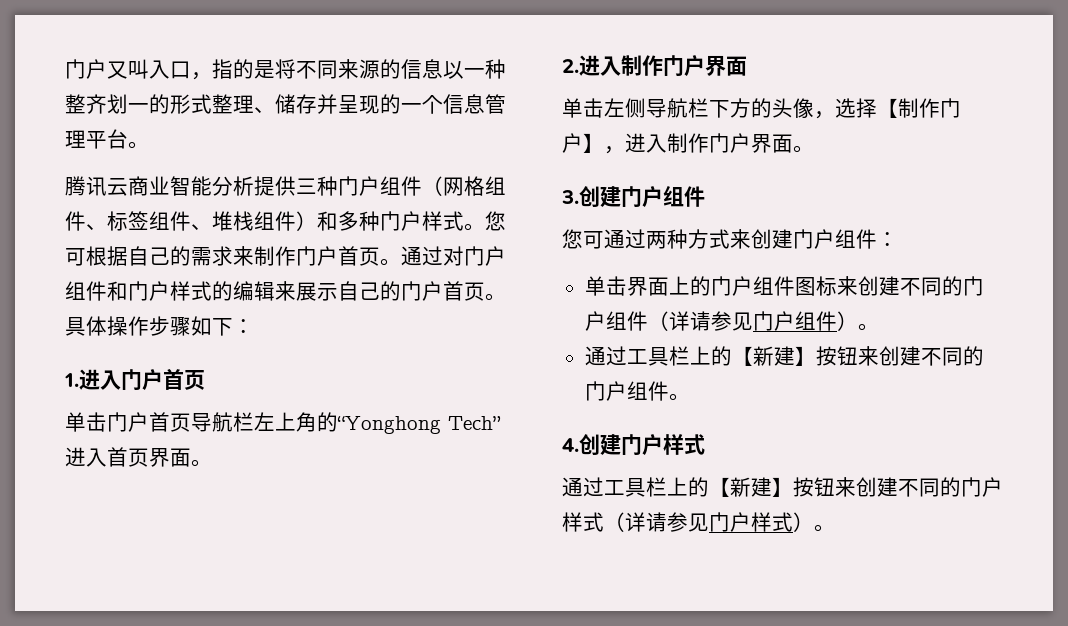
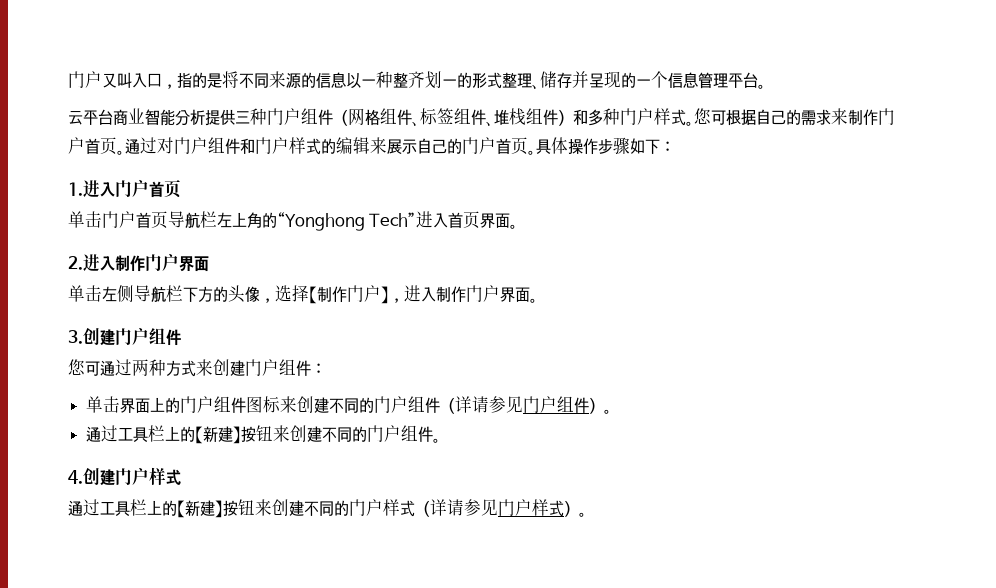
- 腾讯云商业智能分析提供三种门户组件（网格组件、标签组件、堆栈组件）和多种门户样式。
+ 云平台商业智能分析提供三种门户组件（网格组件、标签组件、堆栈组件）和多种门户样式。

